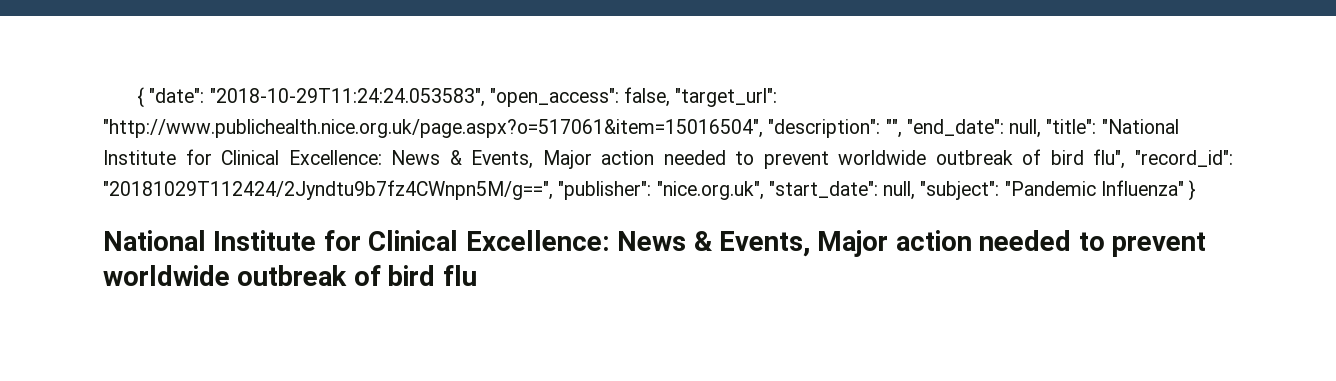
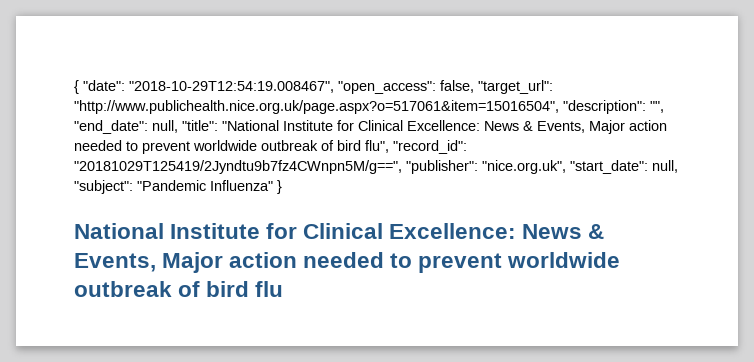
- { "date": "2018-10-29T11:24:24.053583", "open_access": false, "target_url": "http://www.publichealth.nice.org.uk/page.aspx?o=517061&item=15016504", "description": "", "end_date": null, "title": "National Institute for Clinical Excellence: News & Events, Major action needed to prevent worldwide outbreak of bird flu", "record_id": "20181029T112424/2Jyndtu9b7fz4CWnpn5M/g==", "publisher": "nice.org.uk", "start_date": null, "subject": "Pandemic Influenza" }
+ { "date": "2018-10-29T12:54:19.008467", "open_access": false, "target_url": "http://www.publichealth.nice.org.uk/page.aspx?o=517061&item=15016504", "description": "", "end_date": null, "title": "National Institute for Clinical Excellence: News & Events, Major action needed to prevent worldwide outbreak of bird flu", "record_id": "20181029T125419/2Jyndtu9b7fz4CWnpn5M/g==", "publisher": "nice.org.uk", "start_date": null, "subject": "Pandemic Influenza" }

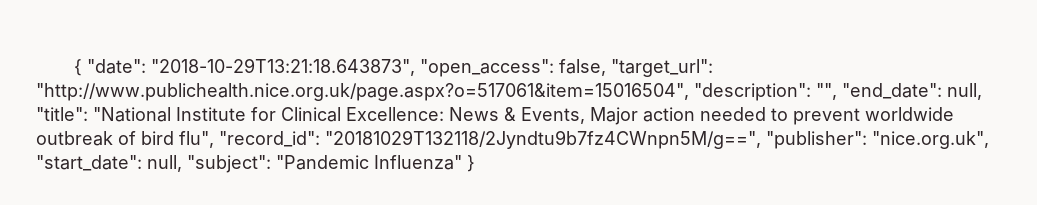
- { "date": "2018-10-29T12:54:19.008467", "open_access": false, "target_url": "http://www.publichealth.nice.org.uk/page.aspx?o=517061&item=15016504", "description": "", "end_date": null, "title": "National Institute for Clinical Excellence: News & Events, Major action needed to prevent worldwide outbreak of bird flu", "record_id": "20181029T125419/2Jyndtu9b7fz4CWnpn5M/g==", "publisher": "nice.org.uk", "start_date": null, "subject": "Pandemic Influenza" }
+ { "date": "2018-10-29T13:21:18.643873", "open_access": false, "target_url": "http://www.publichealth.nice.org.uk/page.aspx?o=517061&item=15016504", "description": "", "end_date": null, "title": "National Institute for Clinical Excellence: News & Events, Major action needed to prevent worldwide outbreak of bird flu", "record_id": "20181029T132118/2Jyndtu9b7fz4CWnpn5M/g==", "publisher": "nice.org.uk", "start_date": null, "subject": "Pandemic Influenza" }
- National Institute for Clinical Excellence: News & Events, Major action needed to prevent worldwide outbreak of bird flu

